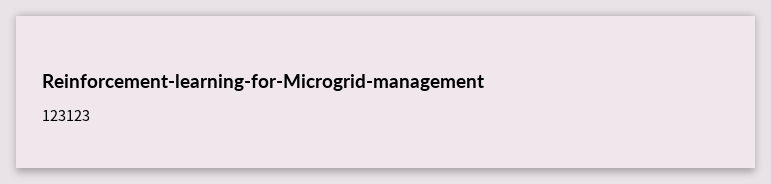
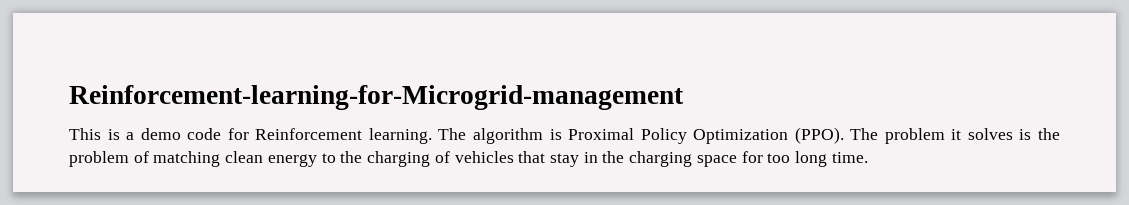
- 123123
+ This is a demo code for Reinforcement learning. The algorithm is Proximal Policy Optimization (PPO). The problem it solves is the problem of matching clean energy to the charging of vehicles that stay in the charging space for too long time.

